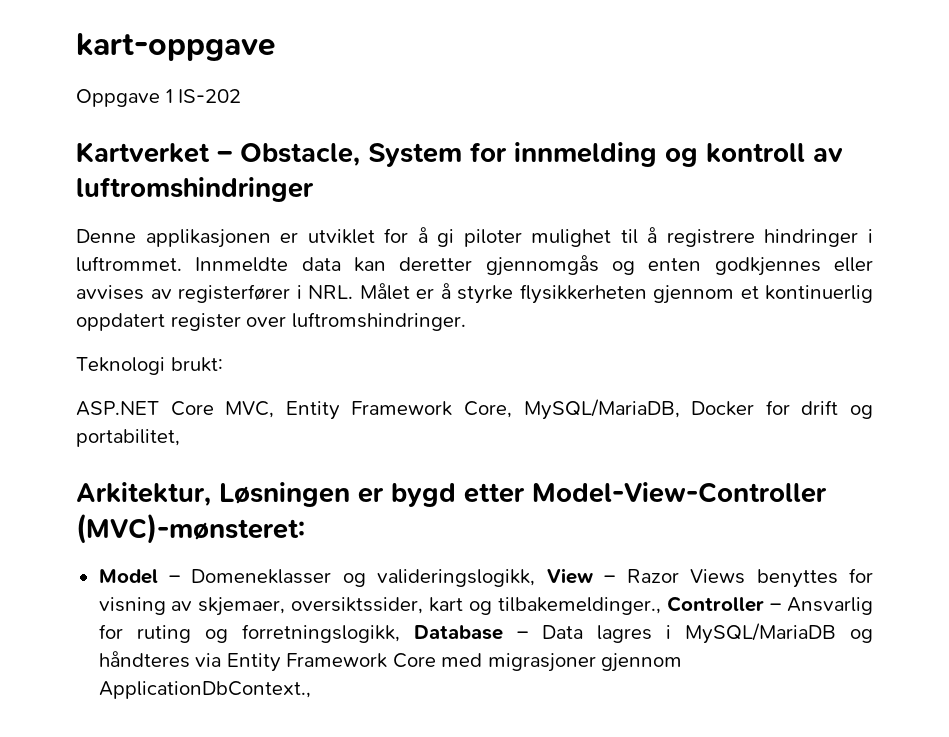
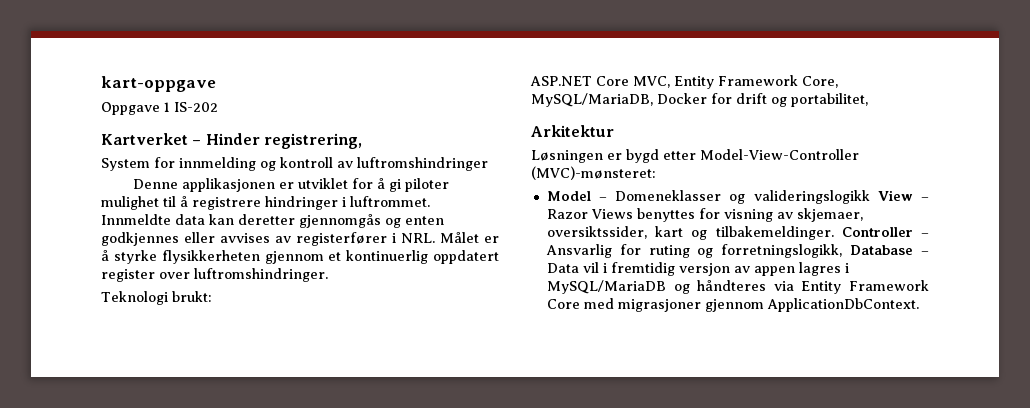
- Kartverket – Obstacle, System for innmelding og kontroll av luftromshindringer
+ Kartverket – Hinder registrering,
+ System for innmelding og kontroll av luftromshindringer
- Arkitektur, Løsningen er bygd etter Model-View-Controller (MVC)-mønsteret:
+ Arkitektur
+ Løsningen er bygd etter Model-View-Controller (MVC)-mønsteret:
- Model – Domeneklasser og valideringslogikk, View – Razor Views benyttes for visning av skjemaer, oversiktssider, kart og tilbakemeldinger., Controller – Ansvarlig for ruting og forretningslogikk, Database – Data lagres i MySQL/MariaDB og håndteres via Entity Framework Core med migrasjoner gjennom ApplicationDbContext.,
+ Model – Domeneklasser og valideringslogikk View – Razor Views benyttes for visning av skjemaer, oversiktssider, kart og tilbakemeldinger. Controller – Ansvarlig for ruting og forretningslogikk, Database – Data vil i fremtidig versjon av appen lagres i MySQL/MariaDB og håndteres via Entity Framework Core med migrasjoner gjennom ApplicationDbContext.

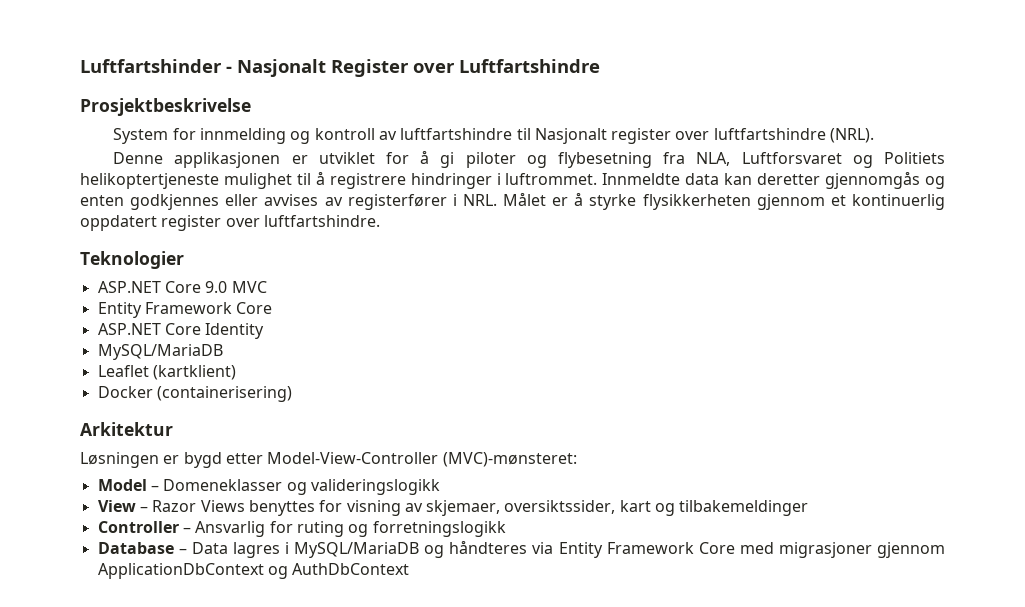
- kart-oppgave
- Oppgave 1 IS-202
- Kartverket – Hinder registrering,
+ Luftfartshinder - Nasjonalt Register over Luftfartshindre
+ Prosjektbeskrivelse
- System for innmelding og kontroll av luftromshindringer
+ System for innmelding og kontroll av luftfartshindre til Nasjonalt register over luftfartshindre (NRL).
- Denne applikasjonen er utviklet for å gi piloter mulighet til å registrere hindringer i luftrommet.
+ Denne applikasjonen er utviklet for å gi piloter og flybesetning fra NLA, Luftforsvaret og Politiets helikoptertjeneste mulighet til å registrere hindringer i luftrommet.
- Innmeldte data kan deretter gjennomgås og enten godkjennes eller avvises av registerfører i NRL. Målet er å styrke flysikkerheten gjennom et kontinuerlig oppdatert register over luftromshindringer.
- Teknologi brukt:
- ASP.NET Core MVC, Entity Framework Core, MySQL/MariaDB, Docker for drift og portabilitet,
+ Innmeldte data kan deretter gjennomgås og enten godkjennes eller avvises av registerfører i NRL. Målet er å styrke flysikkerheten gjennom et kontinuerlig oppdatert register over luftfartshindre.
+ Teknologier
+ ASP.NET Core 9.0 MVC
+ Entity Framework Core
+ ASP.NET Core Identity
+ MySQL/MariaDB
+ Leaflet (kartklient)
+ Docker (containerisering)
- Model – Domeneklasser og valideringslogikk View – Razor Views benyttes for visning av skjemaer, oversiktssider, kart og tilbakemeldinger. Controller – Ansvarlig for ruting og forretningslogikk, Database – Data vil i fremtidig versjon av appen lagres i MySQL/MariaDB og håndteres via Entity Framework Core med migrasjoner gjennom ApplicationDbContext.
+ Model – Domeneklasser og valideringslogikk
+ View – Razor Views benyttes for visning av skjemaer, oversiktssider, kart og tilbakemeldinger
+ Controller – Ansvarlig for ruting og forretningslogikk
+ Database – Data lagres i MySQL/MariaDB og håndteres via Entity Framework Core med migrasjoner gjennom ApplicationDbContext og AuthDbContext

